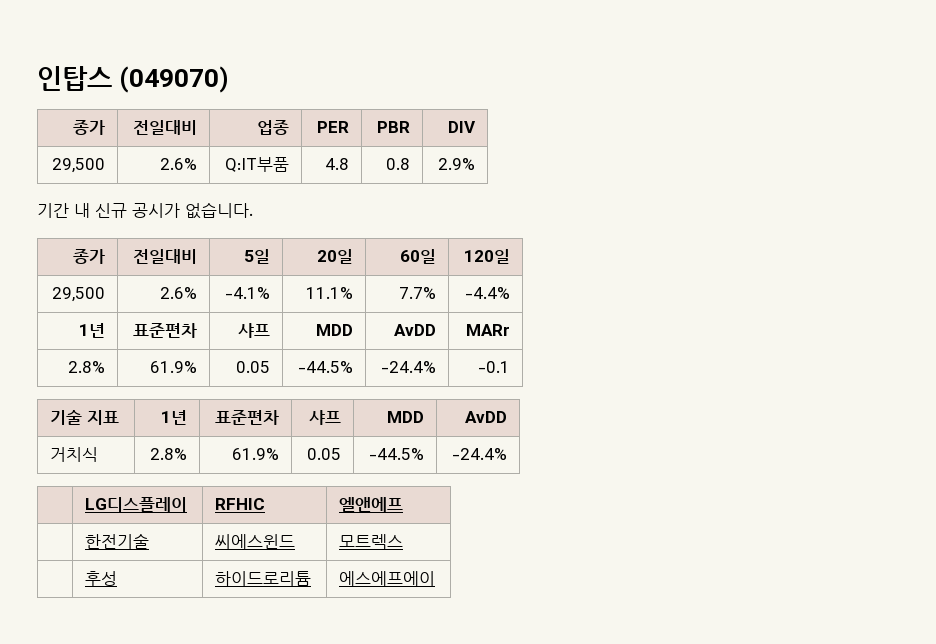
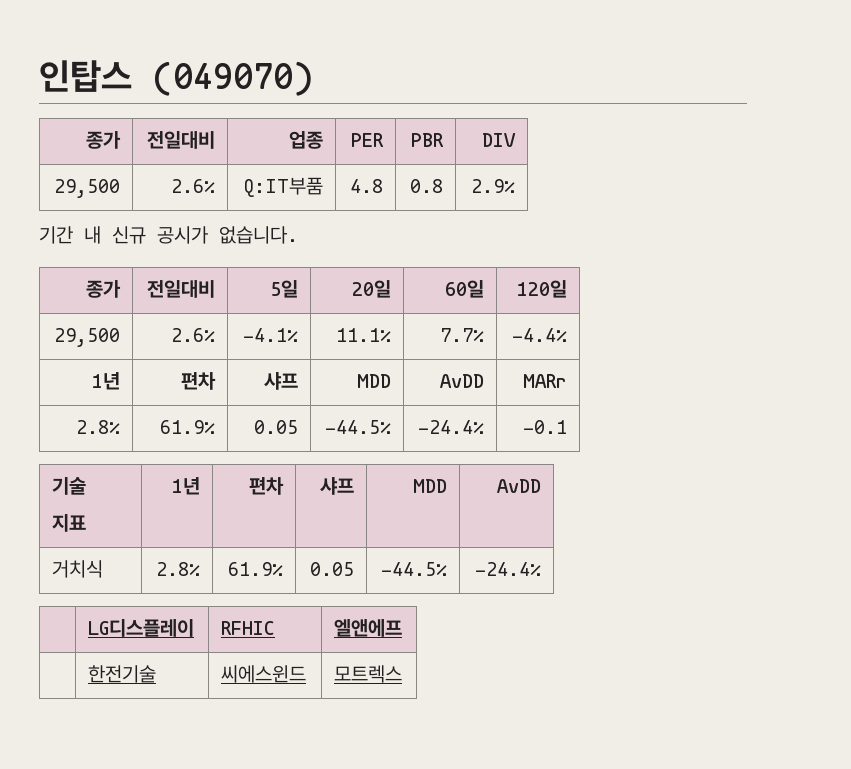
- 1년 | 표준편차 | 샤프 | MDD | AvDD | MARr
+ 1년 | 편차 | 샤프 | MDD | AvDD | MARr
- 기술 지표 | 1년 | 표준편차 | 샤프 | MDD | AvDD
+ 기술 지표 | 1년 | 편차 | 샤프 | MDD | AvDD
- | 후성 | 하이드로리튬 | 에스에프에이

